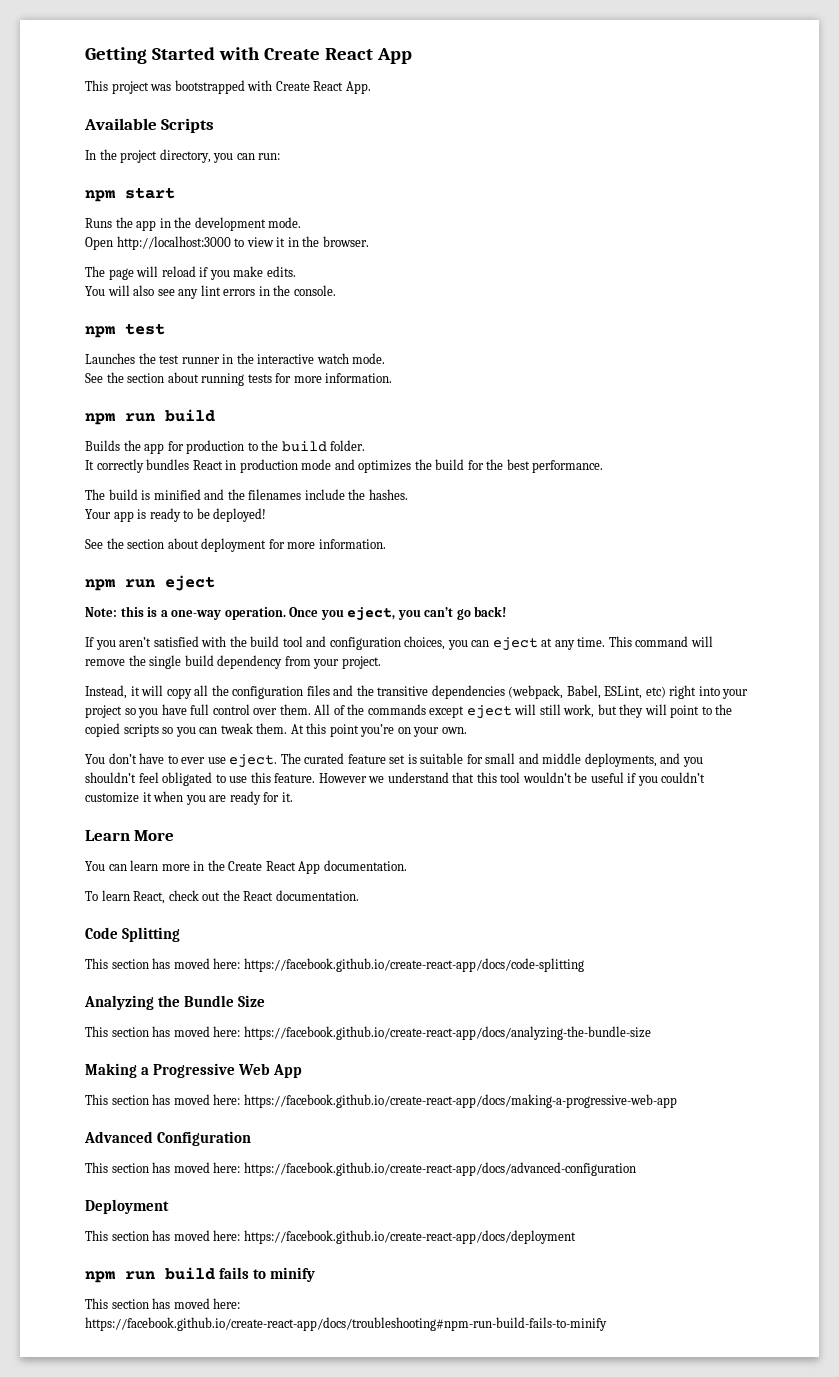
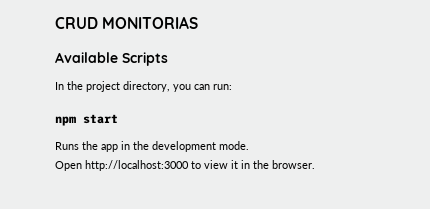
- Getting Started with Create React App
- This project was bootstrapped with Create React App.
+ CRUD MONITORIAS
- The page will reload if you make edits.
- You will also see any lint errors in the console.
- npm test
- Launches the test runner in the interactive watch mode.
- See the section about running tests for more information.
- npm run build
- Builds the app for production to the build folder.
- It correctly bundles React in production mode and optimizes the build for the best performance.
- The build is minified and the filenames include the hashes.
- Your app is ready to be deployed!
- See the section about deployment for more information.
- npm run eject
- Note: this is a one-way operation. Once you eject, you can’t go back!
- If you aren’t satisfied with the build tool and configuration choices, you can eject at any time. This command will remove the single build dependency from your project.
- Instead, it will copy all the configuration files and the transitive dependencies (webpack, Babel, ESLint, etc) right into your project so you have full control over them. All of the commands except eject will still work, but they will point to the copied scripts so you can tweak them. At this point you’re on your own.
- You don’t have to ever use eject. The curated feature set is suitable for small and middle deployments, and you shouldn’t feel obligated to use this feature. However we understand that this tool wouldn’t be useful if you couldn’t customize it when you are ready for it.
- Learn More
- You can learn more in the Create React App documentation.
- To learn React, check out the React documentation.
- Code Splitting
- This section has moved here: https://facebook.github.io/create-react-app/docs/code-splitting
- Analyzing the Bundle Size
- This section has moved here: https://facebook.github.io/create-react-app/docs/analyzing-the-bundle-size
- Making a Progressive Web App
- This section has moved here: https://facebook.github.io/create-react-app/docs/making-a-progressive-web-app
- Advanced Configuration
- This section has moved here: https://facebook.github.io/create-react-app/docs/advanced-configuration
- Deployment
- This section has moved here: https://facebook.github.io/create-react-app/docs/deployment
- npm run build fails to minify
- This section has moved here: https://facebook.github.io/create-react-app/docs/troubleshooting#npm-run-build-fails-to-minify

